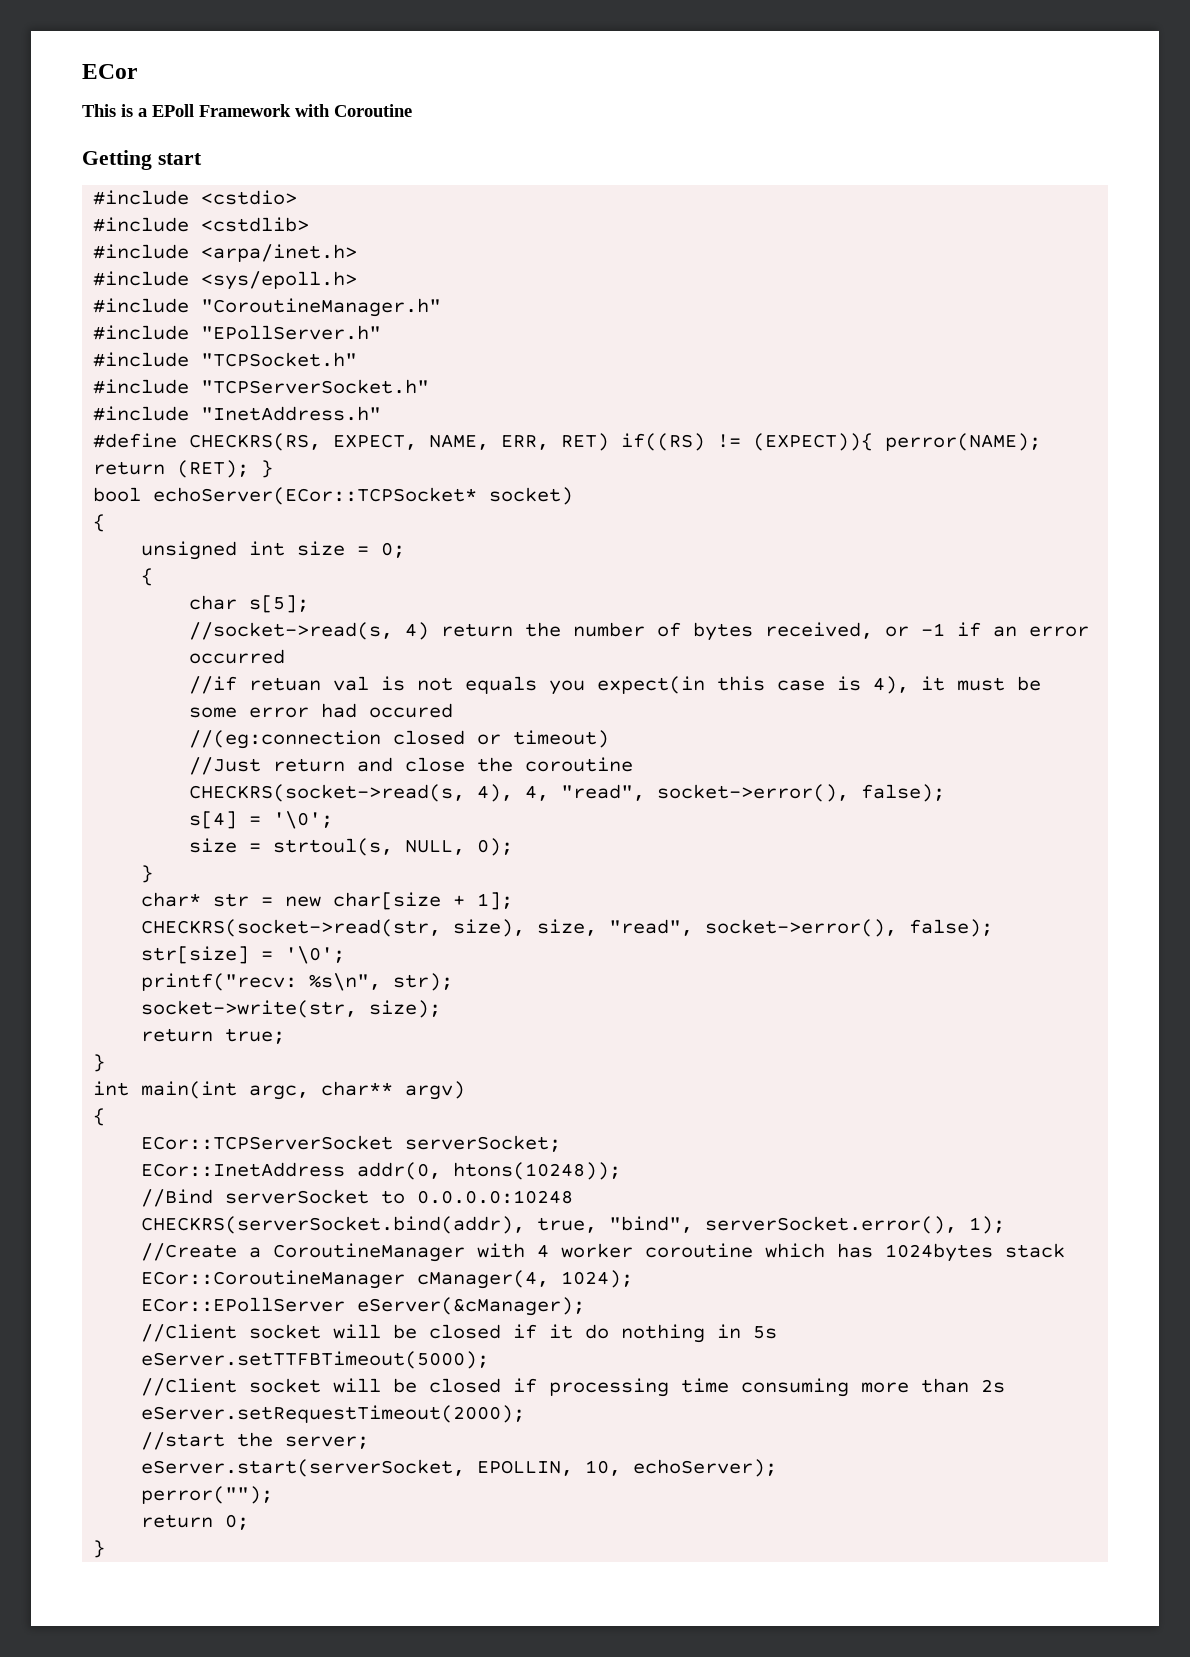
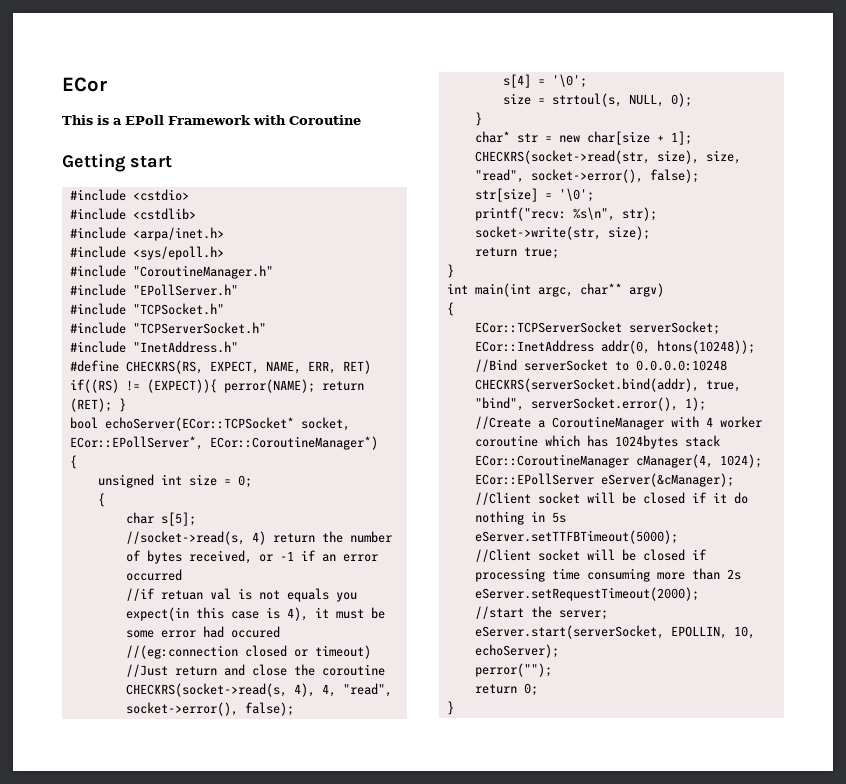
- bool echoServer(ECor::TCPSocket* socket)
+ bool echoServer(ECor::TCPSocket* socket, ECor::EPollServer*, ECor::CoroutineManager*)

